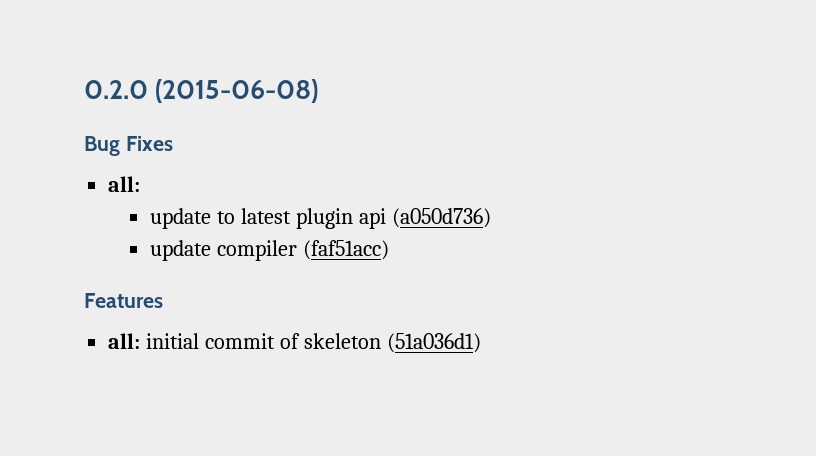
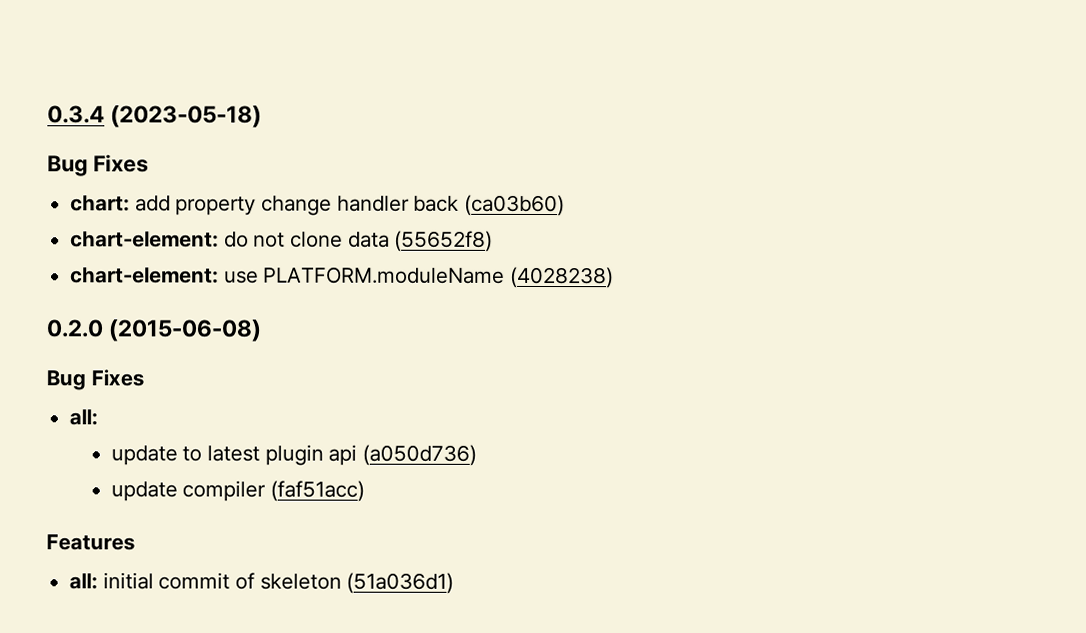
+ 0.3.4 (2023-05-18)
+ Bug Fixes
+ chart: add property change handler back (ca03b60)
+ chart-element: do not clone data (55652f8)
+ chart-element: use PLATFORM.moduleName (4028238)

